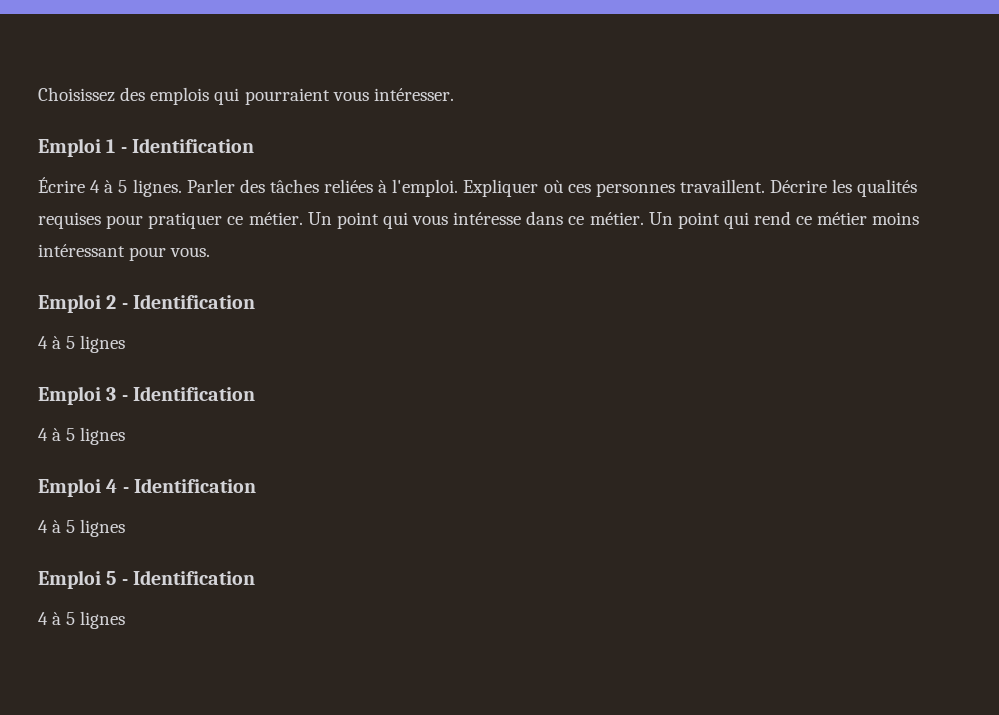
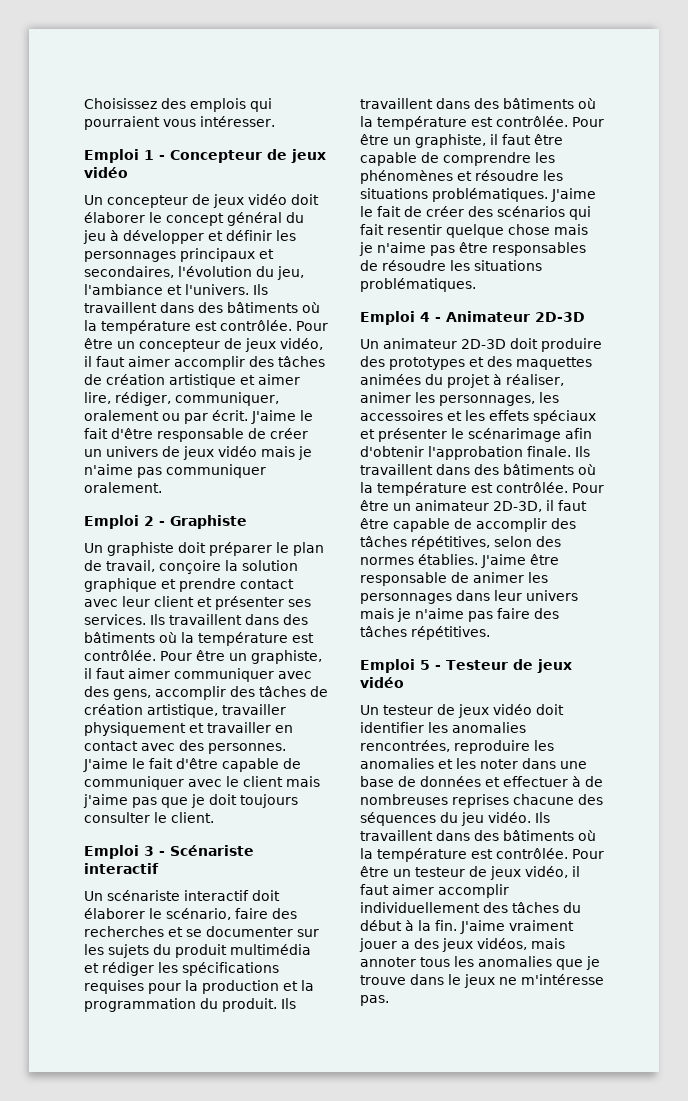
- Emploi 1 - Identification
- Écrire 4 à 5 lignes. Parler des tâches reliées à l'emploi. Expliquer où ces personnes travaillent. Décrire les qualités requises pour pratiquer ce métier. Un point qui vous intéresse dans ce métier. Un point qui rend ce métier moins intéressant pour vous.
- Emploi 2 - Identification
- 4 à 5 lignes
- Emploi 3 - Identification
- 4 à 5 lignes
- Emploi 4 - Identification
- 4 à 5 lignes
- Emploi 5 - Identification
- 4 à 5 lignes
+ Emploi 1 - Concepteur de jeux vidéo
+ Un concepteur de jeux vidéo doit élaborer le concept général du jeu à développer et définir les personnages principaux et secondaires, l'évolution du jeu, l'ambiance et l'univers. Ils travaillent dans des bâtiments où la température est contrôlée. Pour être un concepteur de jeux vidéo, il faut aimer accomplir des tâches de création artistique et aimer lire, rédiger, communiquer, oralement ou par écrit. J'aime le fait d'être responsable de créer un univers de jeux vidéo mais je n'aime pas communiquer oralement.
+ Emploi 2 - Graphiste
+ Un graphiste doit préparer le plan de travail, conçoire la solution graphique et prendre contact avec leur client et présenter ses services. Ils travaillent dans des bâtiments où la température est contrôlée. Pour être un graphiste, il faut aimer communiquer avec des gens, accomplir des tâches de création artistique, travailler physiquement et travailler en contact avec des personnes. J'aime le fait d'être capable de communiquer avec le client mais j'aime pas que je doit toujours consulter le client.
+ Emploi 3 - Scénariste interactif
+ Un scénariste interactif doit élaborer le scénario, faire des recherches et se documenter sur les sujets du produit multimédia et rédiger les spécifications requises pour la production et la programmation du produit. Ils travaillent dans des bâtiments où la température est contrôlée. Pour être un graphiste, il faut être capable de comprendre les phénomènes et résoudre les situations problématiques. J'aime le fait de créer des scénarios qui fait resentir quelque chose mais je n'aime pas être responsables de résoudre les situations problématiques.
+ Emploi 4 - Animateur 2D-3D
+ Un animateur 2D-3D doit produire des prototypes et des maquettes animées du projet à réaliser, animer les personnages, les accessoires et les effets spéciaux et présenter le scénarimage afin d'obtenir l'approbation finale. Ils travaillent dans des bâtiments où la température est contrôlée. Pour être un animateur 2D-3D, il faut être capable de accomplir des tâches répétitives, selon des normes établies. J'aime être responsable de animer les personnages dans leur univers mais je n'aime pas faire des tâches répétitives.
+ Emploi 5 - Testeur de jeux vidéo
+ Un testeur de jeux vidéo doit identifier les anomalies rencontrées, reproduire les anomalies et les noter dans une base de données et effectuer à de nombreuses reprises chacune des séquences du jeu vidéo. Ils travaillent dans des bâtiments où la température est contrôlée. Pour être un testeur de jeux vidéo, il faut aimer accomplir individuellement des tâches du début à la fin. J'aime vraiment jouer a des jeux vidéos, mais annoter tous les anomalies que je trouve dans le jeux ne m'intéresse pas.

